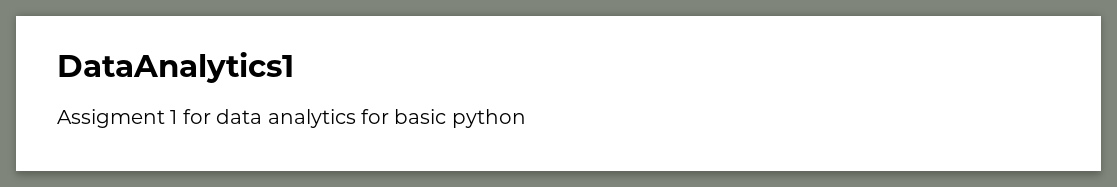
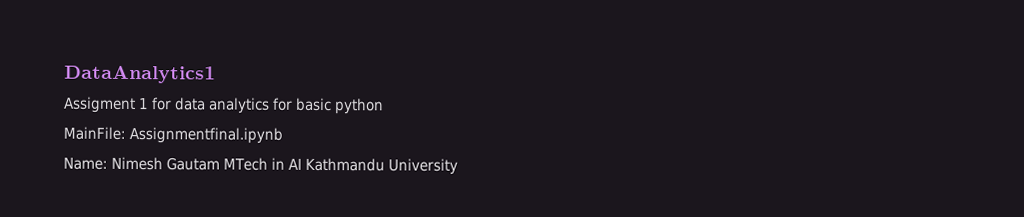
+ MainFile: Assignmentfinal.ipynb
+ Name: Nimesh Gautam MTech in AI Kathmandu University

